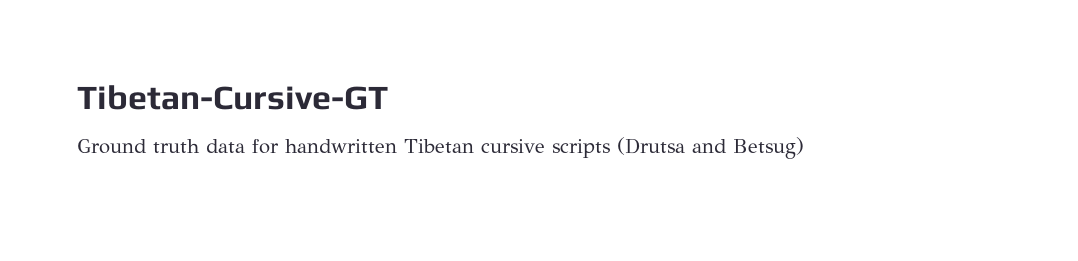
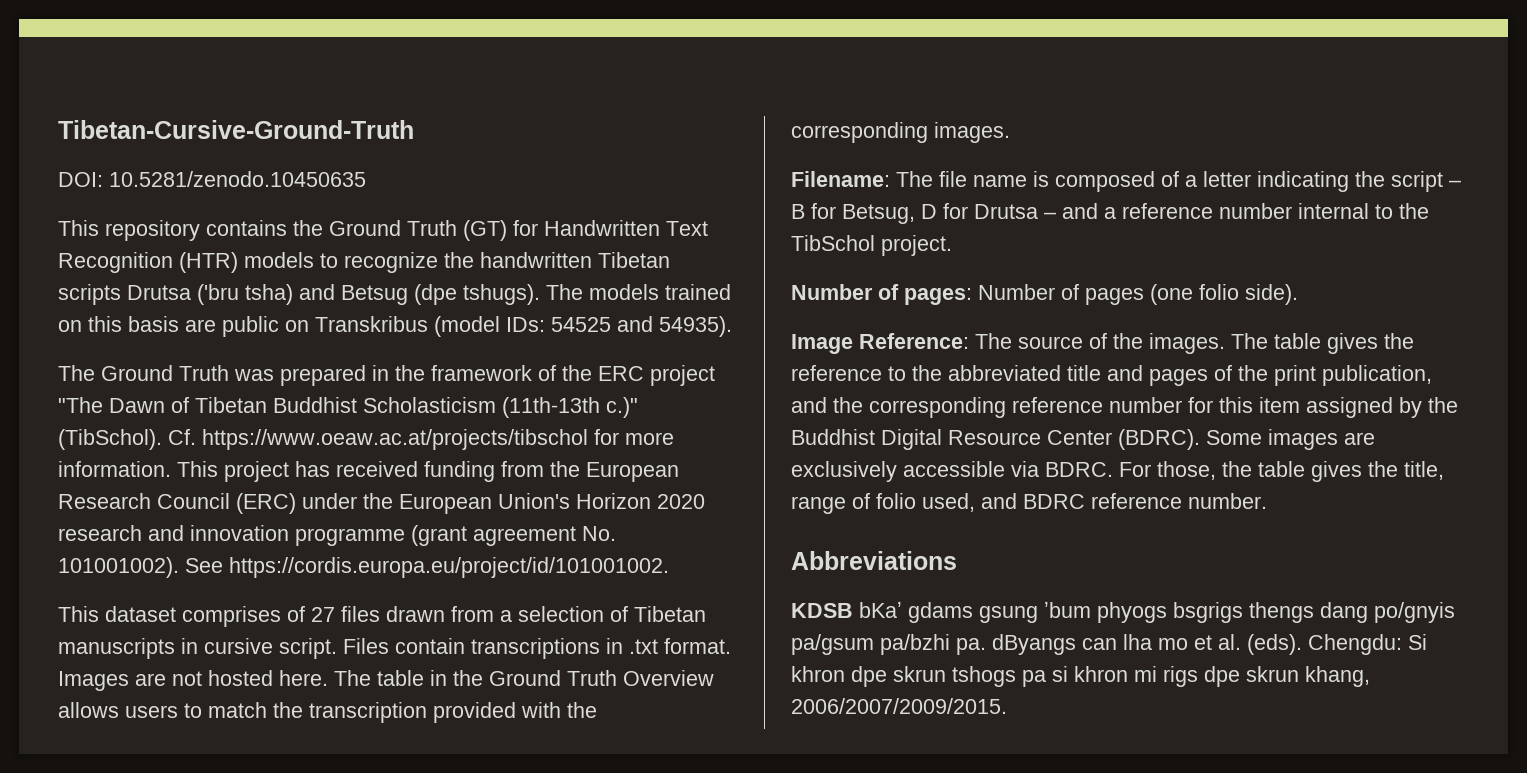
- Tibetan-Cursive-GT
- Ground truth data for handwritten Tibetan cursive scripts (Drutsa and Betsug)
+ Tibetan-Cursive-Ground-Truth
+ DOI: 10.5281/zenodo.10450635
+ This repository contains the Ground Truth (GT) for Handwritten Text Recognition (HTR) models to recognize the handwritten Tibetan scripts Drutsa ('bru tsha) and Betsug (dpe tshugs). The models trained on this basis are public on Transkribus (model IDs: 54525 and 54935).
+ The Ground Truth was prepared in the framework of the ERC project "The Dawn of Tibetan Buddhist Scholasticism (11th-13th c.)" (TibSchol). Cf. https://www.oeaw.ac.at/projects/tibschol for more information. This project has received funding from the European Research Council (ERC) under the European Union's Horizon 2020 research and innovation programme (grant agreement No. 101001002). See https://cordis.europa.eu/project/id/101001002.
+ This dataset comprises of 27 files drawn from a selection of Tibetan manuscripts in cursive script. Files contain transcriptions in .txt format. Images are not hosted here. The table in the Ground Truth Overview allows users to match the transcription provided with the corresponding images.
+ Filename: The file name is composed of a letter indicating the script – B for Betsug, D for Drutsa – and a reference number internal to the TibSchol project.
+ Number of pages: Number of pages (one folio side).
+ Image Reference: The source of the images. The table gives the reference to the abbreviated title and pages of the print publication, and the corresponding reference number for this item assigned by the Buddhist Digital Resource Center (BDRC). Some images are exclusively accessible via BDRC. For those, the table gives the title, range of folio used, and BDRC reference number.
+ Abbreviations
+ KDSB bKaʼ gdams gsung ʼbum phyogs bsgrigs thengs dang po/gnyis pa/gsum pa/bzhi pa. dByangs can lha mo et al. (eds). Chengdu: Si khron dpe skrun tshogs pa si khron mi rigs dpe skrun khang, 2006/2007/2009/2015.

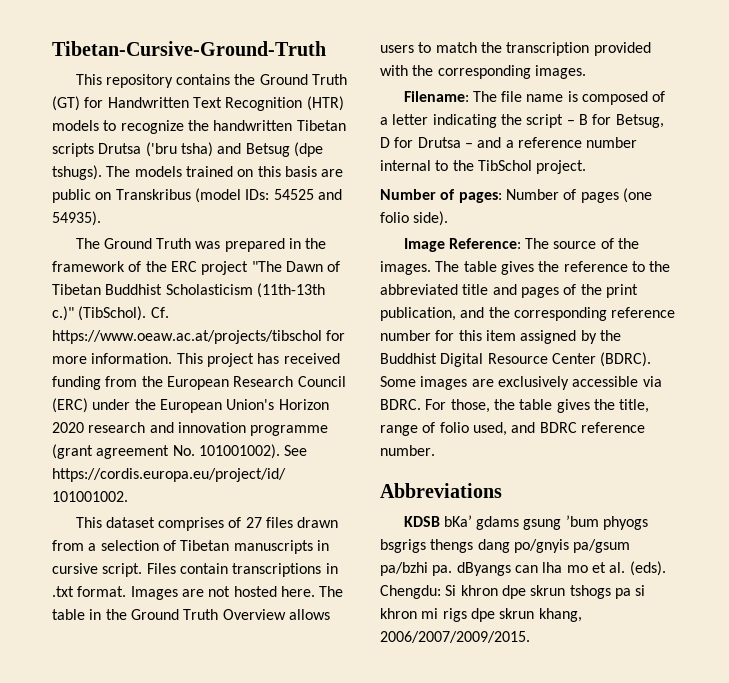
- DOI: 10.5281/zenodo.10450635

